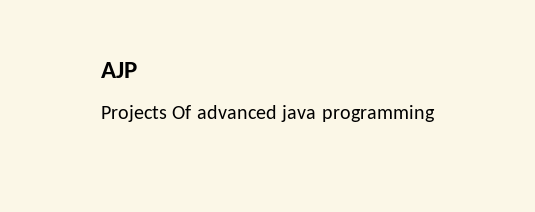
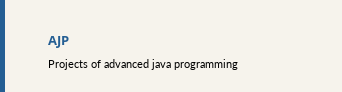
- Projects Of advanced java programming
+ Projects of advanced java programming

